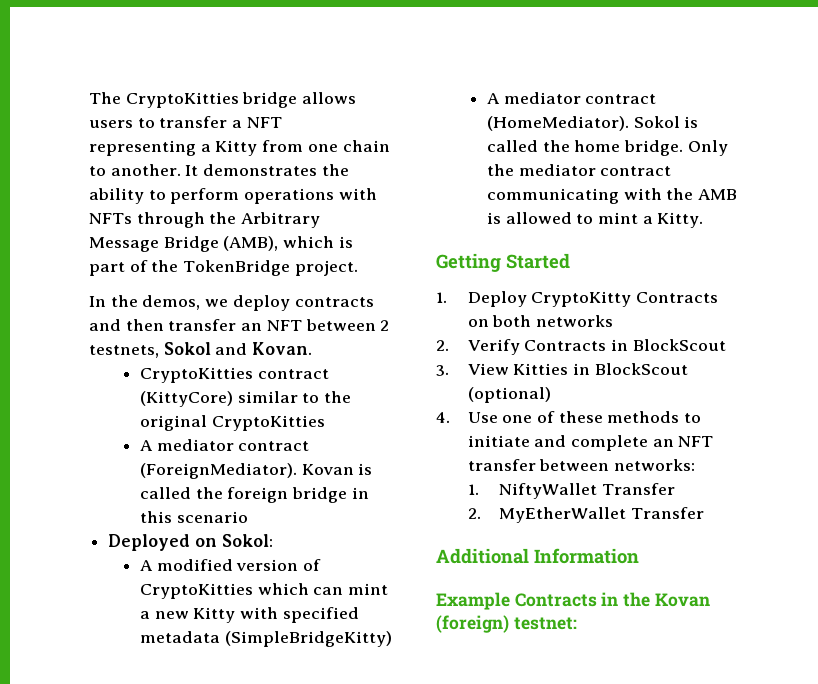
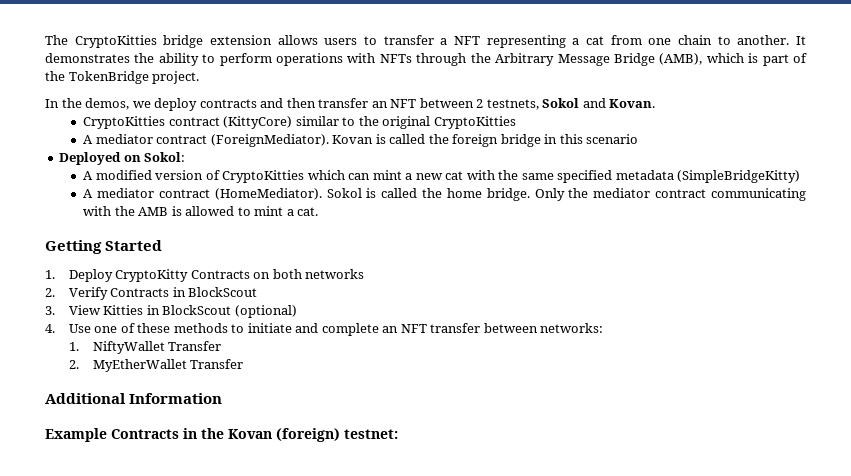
- The CryptoKitties bridge allows users to transfer a NFT representing a Kitty from one chain to another.
+ The CryptoKitties bridge extension allows users to transfer a NFT representing a cat from one chain to another.
- A modified version of CryptoKitties which can mint a new Kitty with specified metadata (SimpleBridgeKitty)
+ A modified version of CryptoKitties which can mint a new cat with the same specified metadata (SimpleBridgeKitty)
- Only the mediator contract communicating with the AMB is allowed to mint a Kitty.
+ Only the mediator contract communicating with the AMB is allowed to mint a cat.

